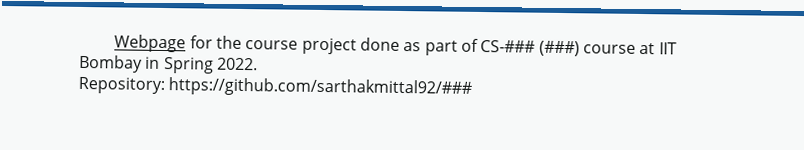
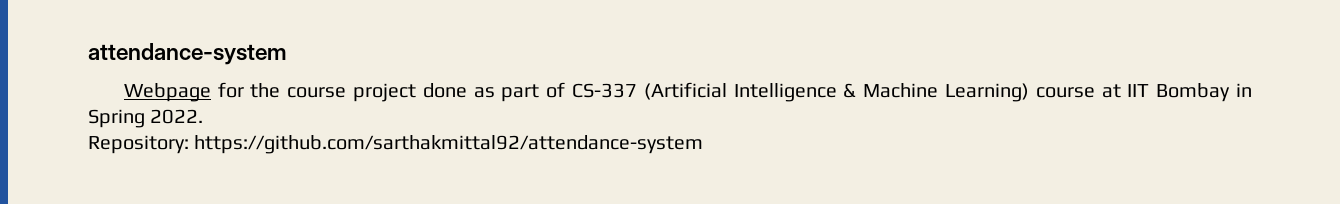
+ attendance-system
- Webpage for the course project done as part of CS-### (###) course at IIT Bombay in Spring 2022.
+ Webpage for the course project done as part of CS-337 (Artificial Intelligence & Machine Learning) course at IIT Bombay in Spring 2022.
- Repository: https://github.com/sarthakmittal92/###
+ Repository: https://github.com/sarthakmittal92/attendance-system

